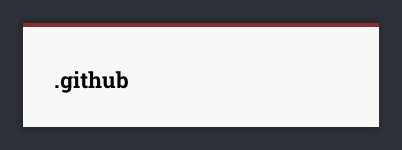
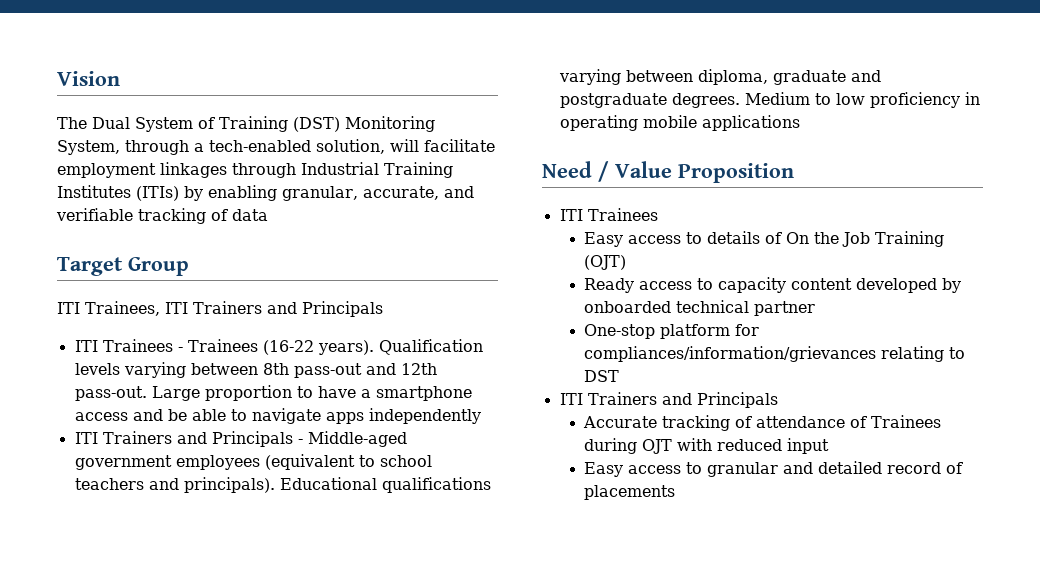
- .github
+ Vision
+ The Dual System of Training (DST) Monitoring System, through a tech-enabled solution, will facilitate employment linkages through Industrial Training Institutes (ITIs) by enabling granular, accurate, and verifiable tracking of data
+ Target Group
+ ITI Trainees, ITI Trainers and Principals
+ ITI Trainees - Trainees (16-22 years). Qualification levels varying between 8th pass-out and 12th pass-out. Large proportion to have a smartphone access and be able to navigate apps independently
+ ITI Trainers and Principals - Middle-aged government employees (equivalent to school teachers and principals). Educational qualifications varying between diploma, graduate and postgraduate degrees. Medium to low proficiency in operating mobile applications
+ Need / Value Proposition
+ ITI Trainees
+ Easy access to details of On the Job Training (OJT)
+ Ready access to capacity content developed by onboarded technical partner
+ One-stop platform for compliances/information/grievances relating to DST
+ ITI Trainers and Principals
+ Accurate tracking of attendance of Trainees during OJT with reduced input
+ Easy access to granular and detailed record of placements

